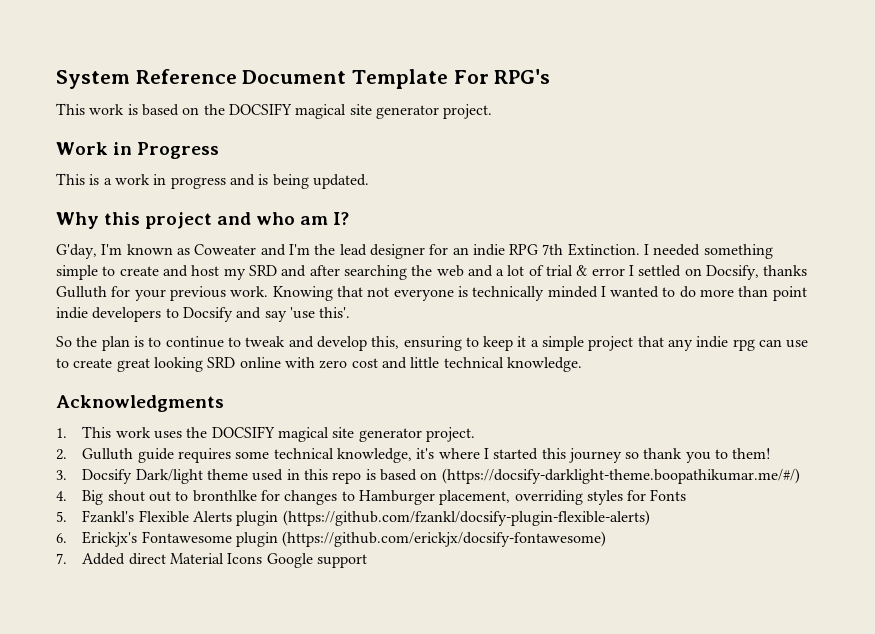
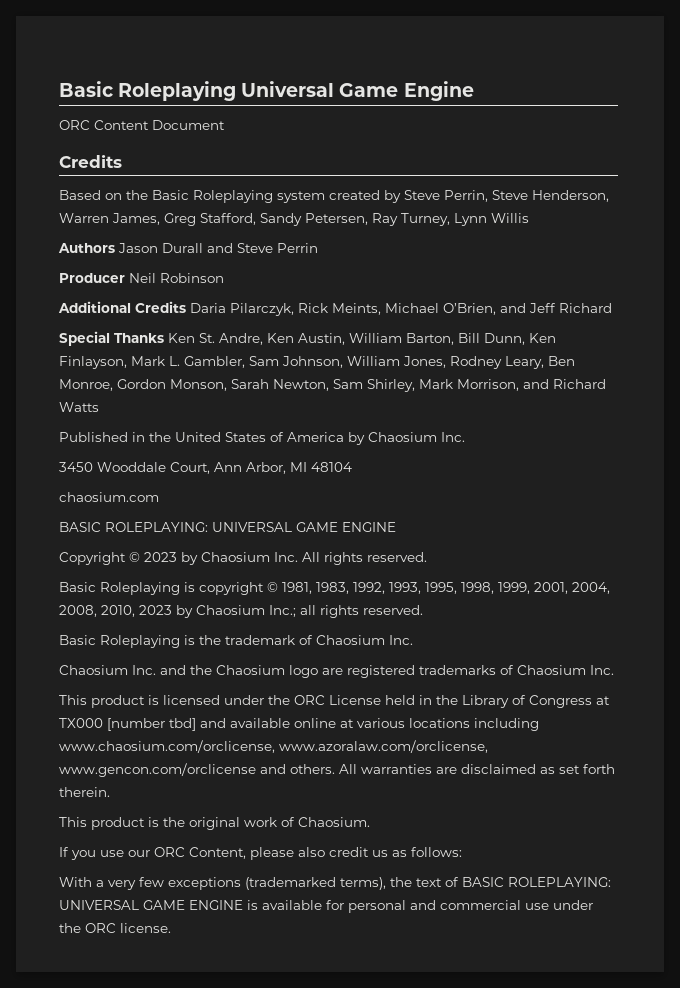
- System Reference Document Template For RPG's
- This work is based on the DOCSIFY magical site generator project.
- Work in Progress
- This is a work in progress and is being updated.
- Why this project and who am I?
- G'day, I'm known as Coweater and I'm the lead designer for an indie RPG 7th Extinction. I needed something simple to create and host my SRD and after searching the web and a lot of trial & error I settled on Docsify, thanks Gulluth for your previous work. Knowing that not everyone is technically minded I wanted to do more than point indie developers to Docsify and say 'use this'.
- So the plan is to continue to tweak and develop this, ensuring to keep it a simple project that any indie rpg can use to create great looking SRD online with zero cost and little technical knowledge.
- Acknowledgments
- 1. This work uses the DOCSIFY magical site generator project.
- 2. Gulluth guide requires some technical knowledge, it's where I started this journey so thank you to them!
- 3. Docsify Dark/light theme used in this repo is based on (https://docsify-darklight-theme.boopathikumar.me/#/)
- 4. Big shout out to bronthlke for changes to Hamburger placement, overriding styles for Fonts
- 5. Fzankl's Flexible Alerts plugin (https://github.com/fzankl/docsify-plugin-flexible-alerts)
- 6. Erickjx's Fontawesome plugin (https://github.com/erickjx/docsify-fontawesome)
- 7. Added direct Material Icons Google support
+ Basic Roleplaying Universal Game Engine
+ ORC Content Document
+ Credits
+ Based on the Basic Roleplaying system created by Steve Perrin, Steve Henderson, Warren James, Greg Stafford, Sandy Petersen, Ray Turney, Lynn Willis
+ Authors Jason Durall and Steve Perrin
+ Producer Neil Robinson
+ Additional Credits Daria Pilarczyk, Rick Meints, Michael O’Brien, and Jeff Richard
+ Special Thanks Ken St. Andre, Ken Austin, William Barton, Bill Dunn, Ken Finlayson, Mark L. Gambler, Sam Johnson, William Jones, Rodney Leary, Ben Monroe, Gordon Monson, Sarah Newton, Sam Shirley, Mark Morrison, and Richard Watts
+ Published in the United States of America by Chaosium Inc.
+ 3450 Wooddale Court, Ann Arbor, MI 48104
+ chaosium.com
+ BASIC ROLEPLAYING: UNIVERSAL GAME ENGINE
+ Copyright © 2023 by Chaosium Inc. All rights reserved.
+ Basic Roleplaying is copyright © 1981, 1983, 1992, 1993, 1995, 1998, 1999, 2001, 2004, 2008, 2010, 2023 by Chaosium Inc.; all rights reserved.
+ Basic Roleplaying is the trademark of Chaosium Inc.
+ Chaosium Inc. and the Chaosium logo are registered trademarks of Chaosium Inc.
+ This product is licensed under the ORC License held in the Library of Congress at TX000 [number tbd] and available online at various locations including www.chaosium.com/orclicense, www.azoralaw.com/orclicense, www.gencon.com/orclicense and others. All warranties are disclaimed as set forth therein.
+ This product is the original work of Chaosium.
+ If you use our ORC Content, please also credit us as follows:
+ With a very few exceptions (trademarked terms), the text of BASIC ROLEPLAYING: UNIVERSAL GAME ENGINE is available for personal and commercial use under the ORC license.

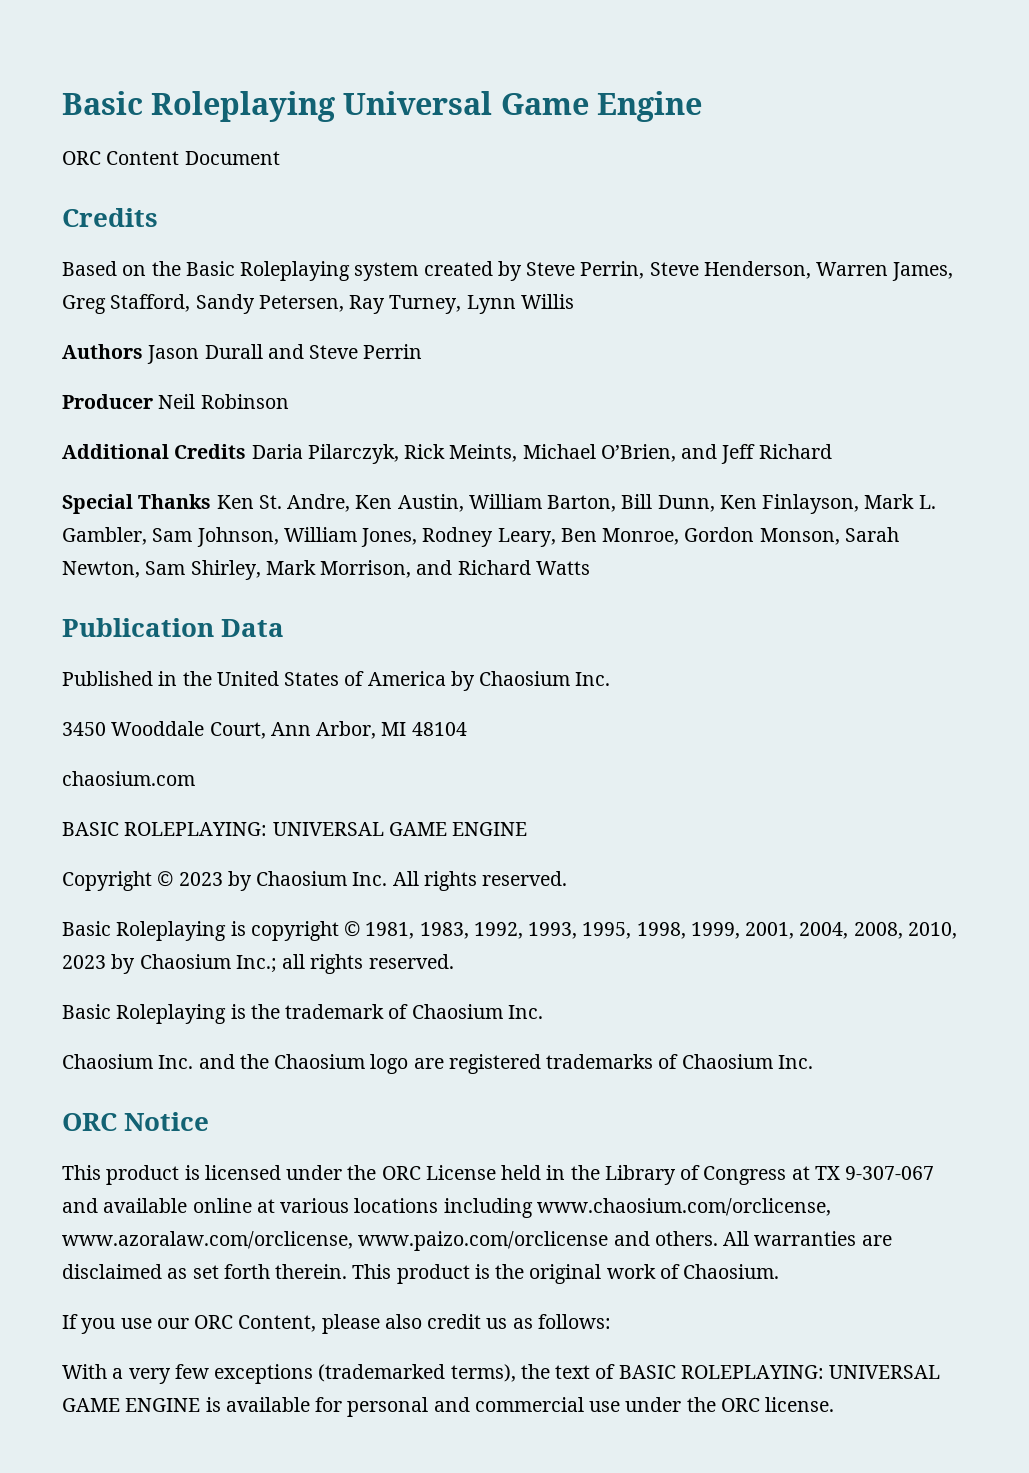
+ Publication Data
+ ORC Notice
- This product is licensed under the ORC License held in the Library of Congress at TX000 [number tbd] and available online at various locations including www.chaosium.com/orclicense, www.azoralaw.com/orclicense, www.gencon.com/orclicense and others.
+ This product is licensed under the ORC License held in the Library of Congress at TX 9-307-067 and available online at various locations including www.chaosium.com/orclicense, www.azoralaw.com/orclicense, www.paizo.com/orclicense and others.
- All warranties are disclaimed as set forth therein.
- This product is the original work of Chaosium.
+ All warranties are disclaimed as set forth therein. This product is the original work of Chaosium.

